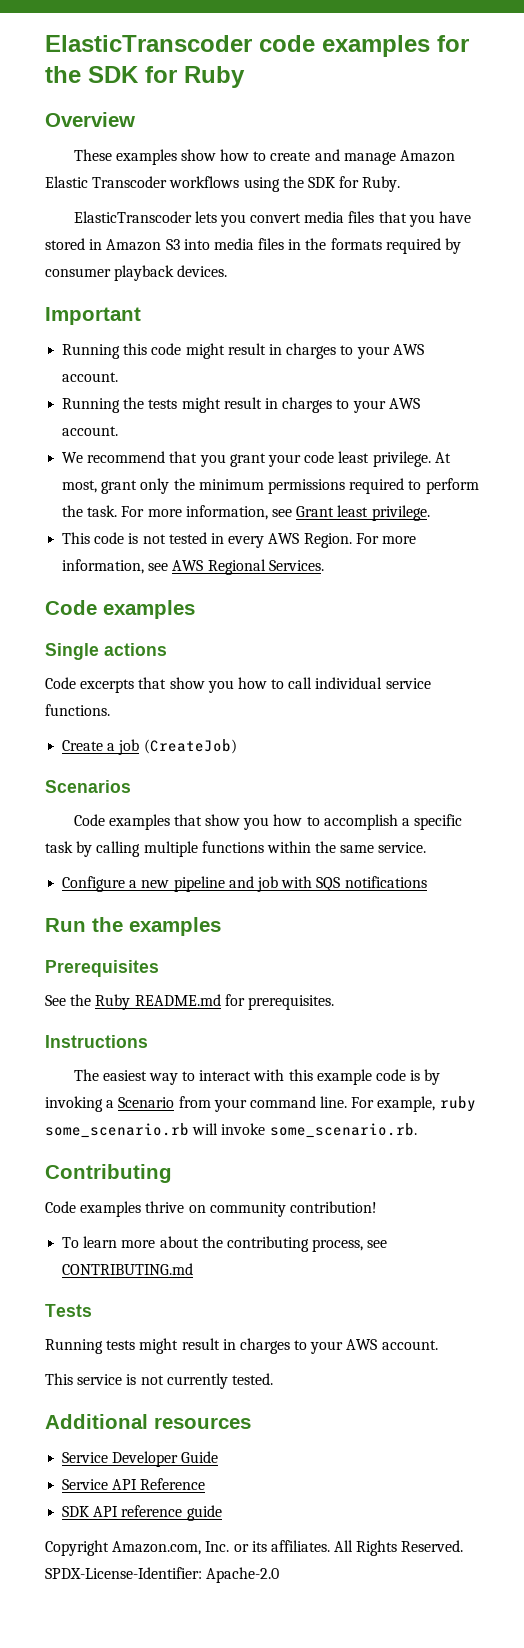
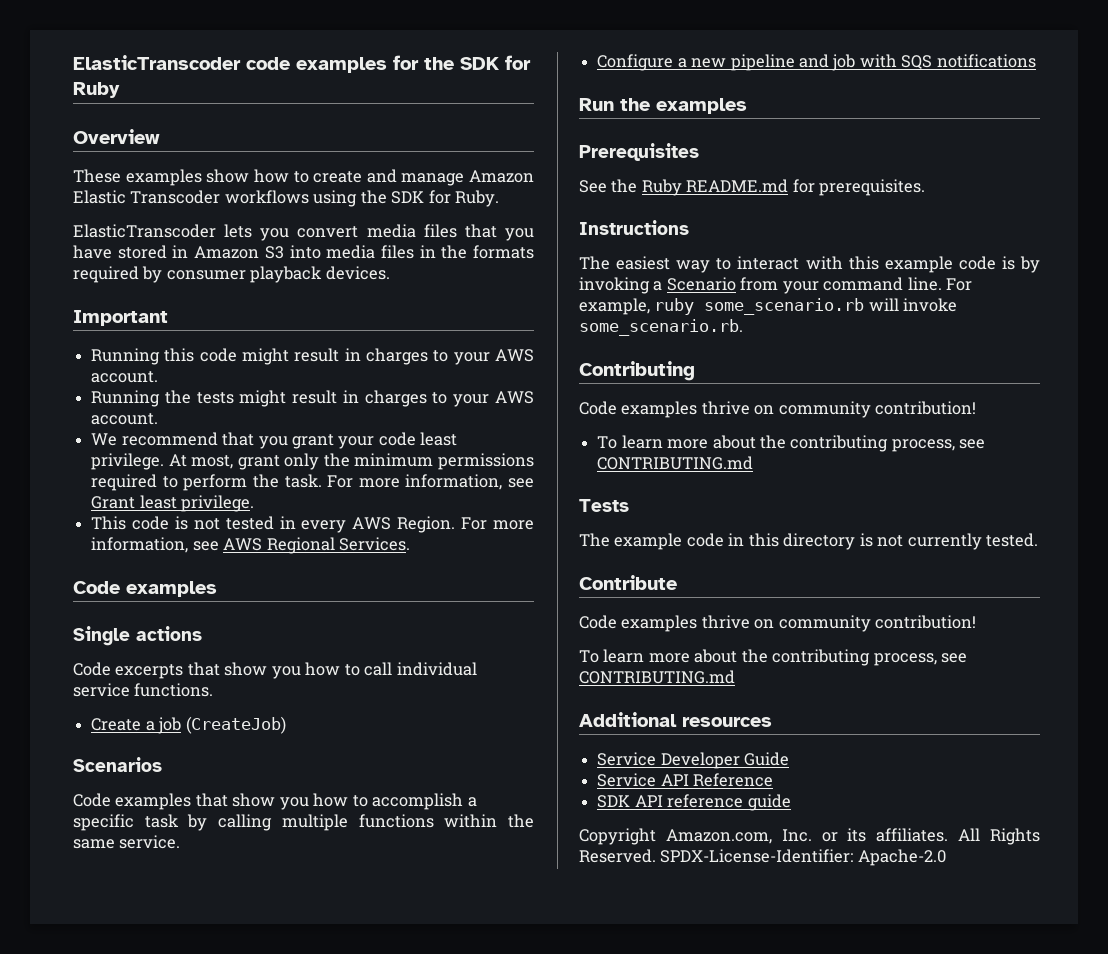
- Running tests might result in charges to your AWS account.
- This service is not currently tested.
+ The example code in this directory is not currently tested.
+ Contribute
+ Code examples thrive on community contribution!
+ To learn more about the contributing process, see CONTRIBUTING.md

